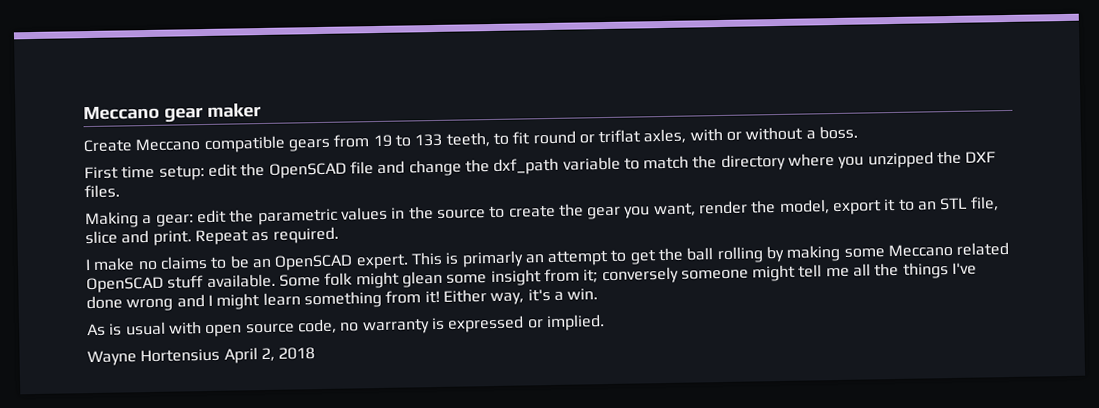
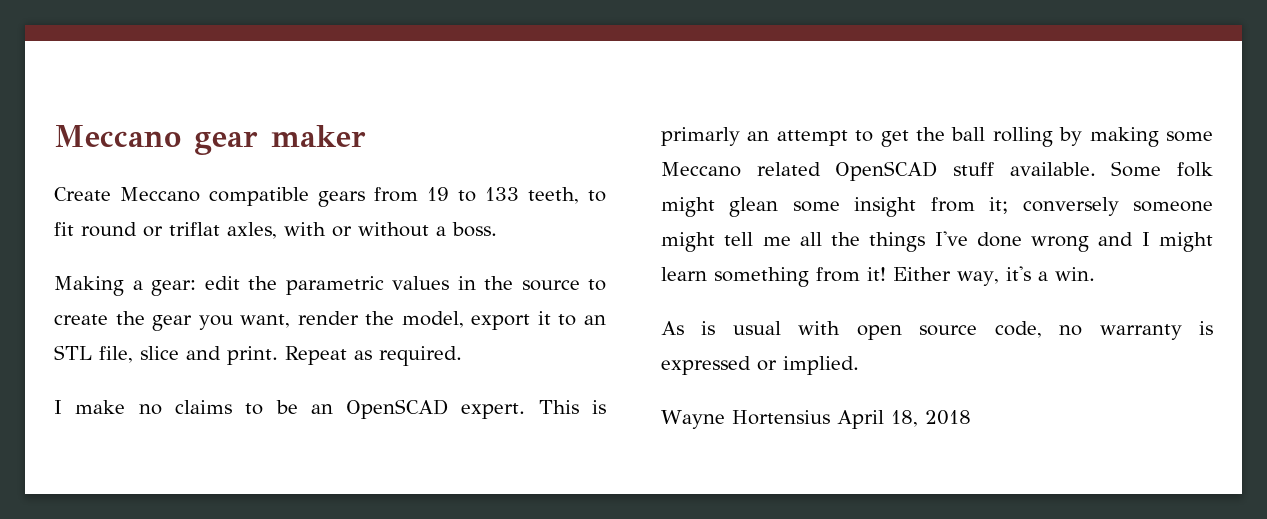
- First time setup: edit the OpenSCAD file and change the dxf_path variable to match the directory where you unzipped the DXF files.
- Wayne Hortensius April 2, 2018
+ Wayne Hortensius April 18, 2018

